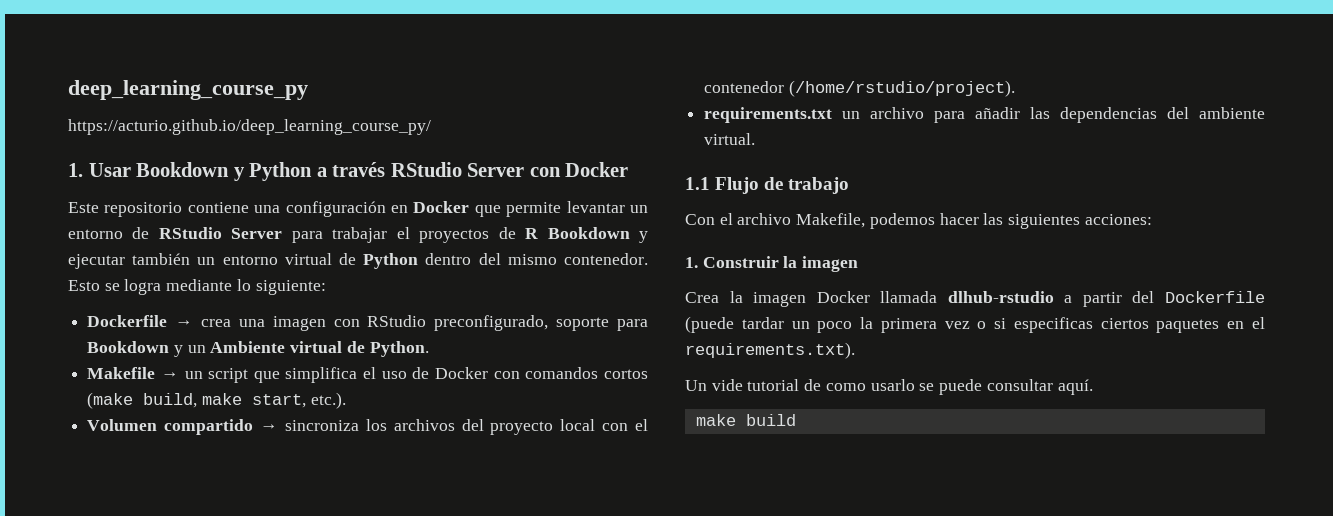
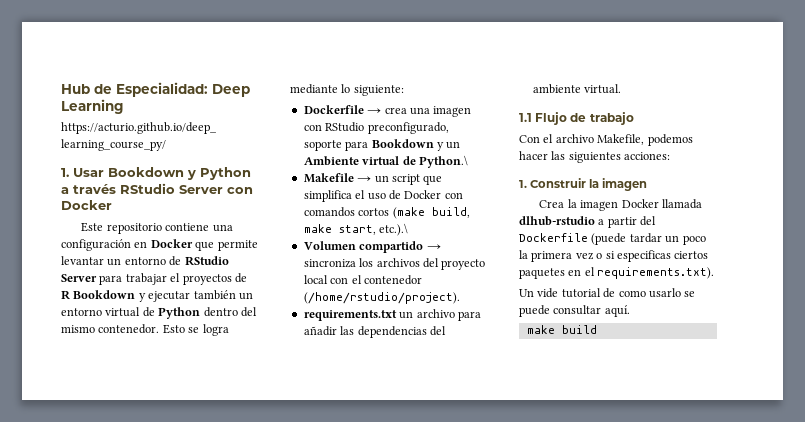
- deep_learning_course_py
+ Hub de Especialidad: Deep Learning
- Dockerfile → crea una imagen con RStudio preconfigurado, soporte para Bookdown y un Ambiente virtual de Python.
+ Dockerfile → crea una imagen con RStudio preconfigurado, soporte para Bookdown y un Ambiente virtual de Python.\
- Makefile → un script que simplifica el uso de Docker con comandos cortos (make build, make start, etc.).
+ Makefile → un script que simplifica el uso de Docker con comandos cortos (make build, make start, etc.).\

